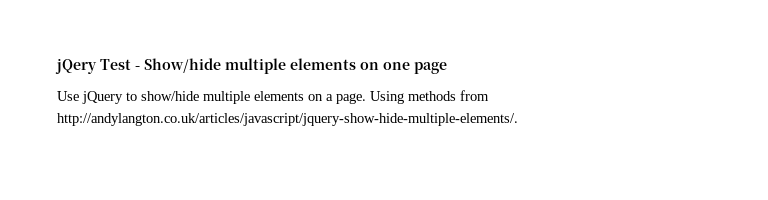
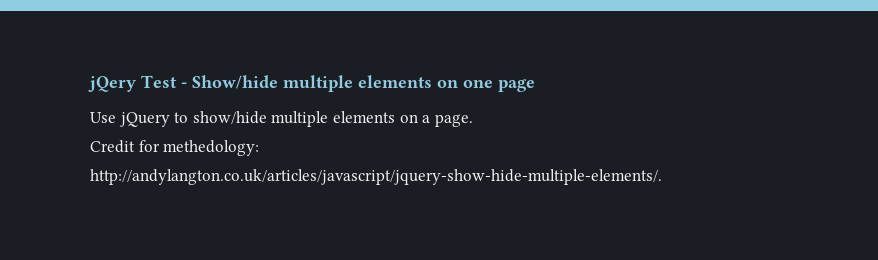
- Use jQuery to show/hide multiple elements on a page. Using methods from http://andylangton.co.uk/articles/javascript/jquery-show-hide-multiple-elements/.
+ Use jQuery to show/hide multiple elements on a page.
+ Credit for methedology: http://andylangton.co.uk/articles/javascript/jquery-show-hide-multiple-elements/.

